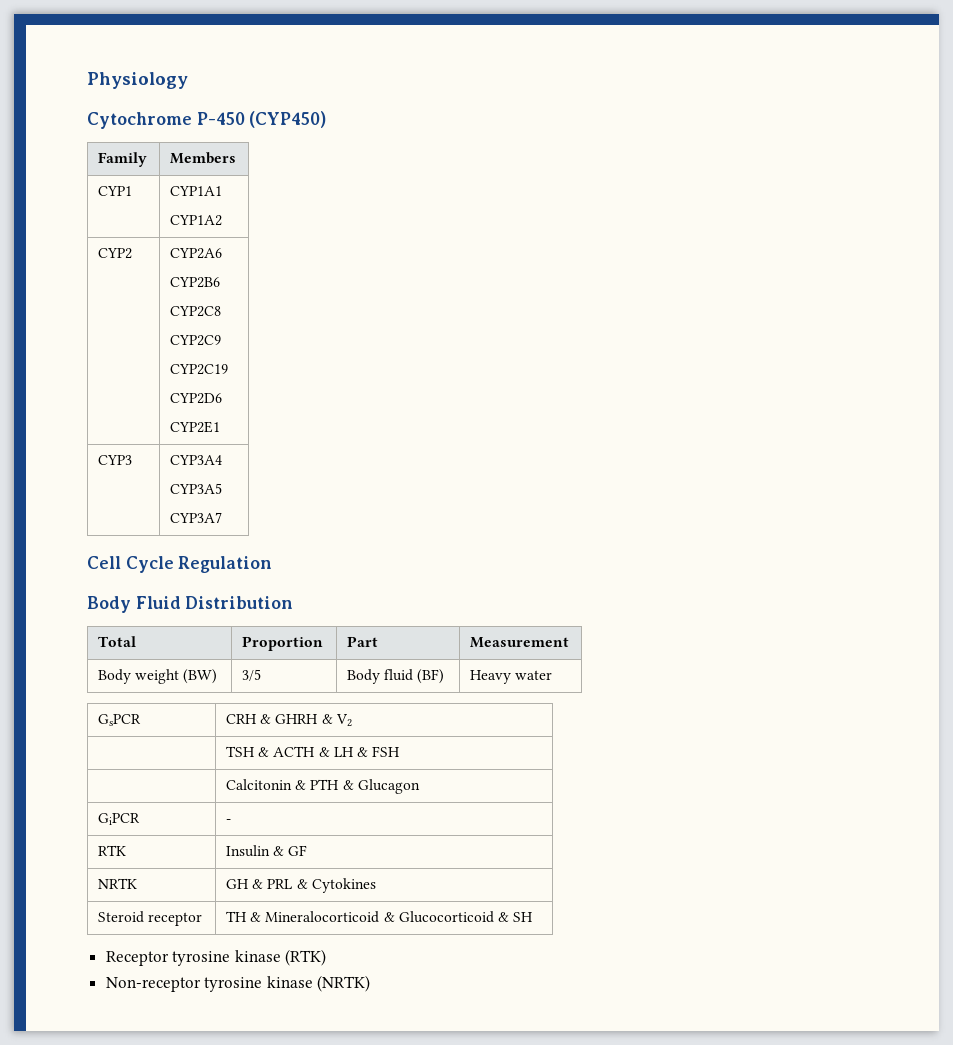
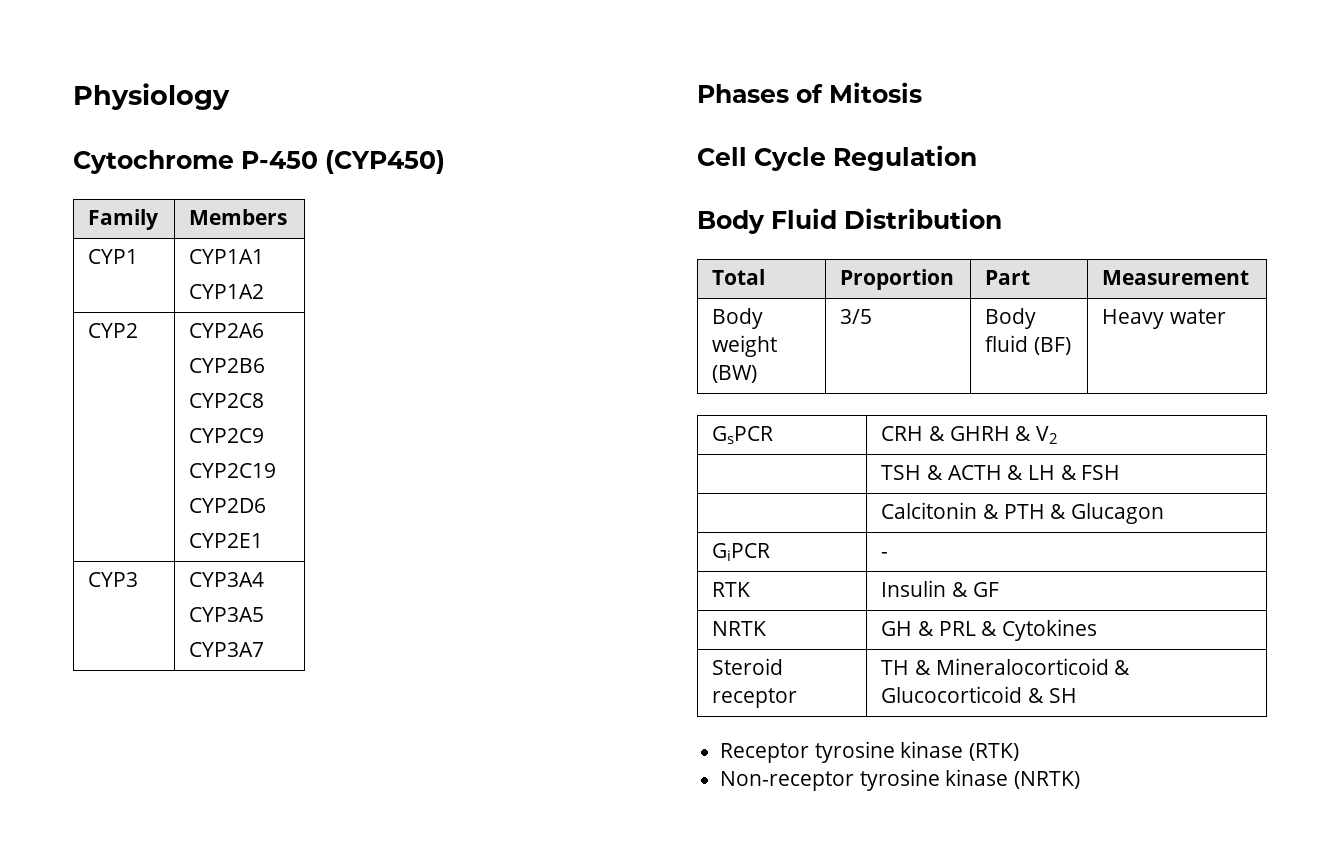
+ Phases of Mitosis

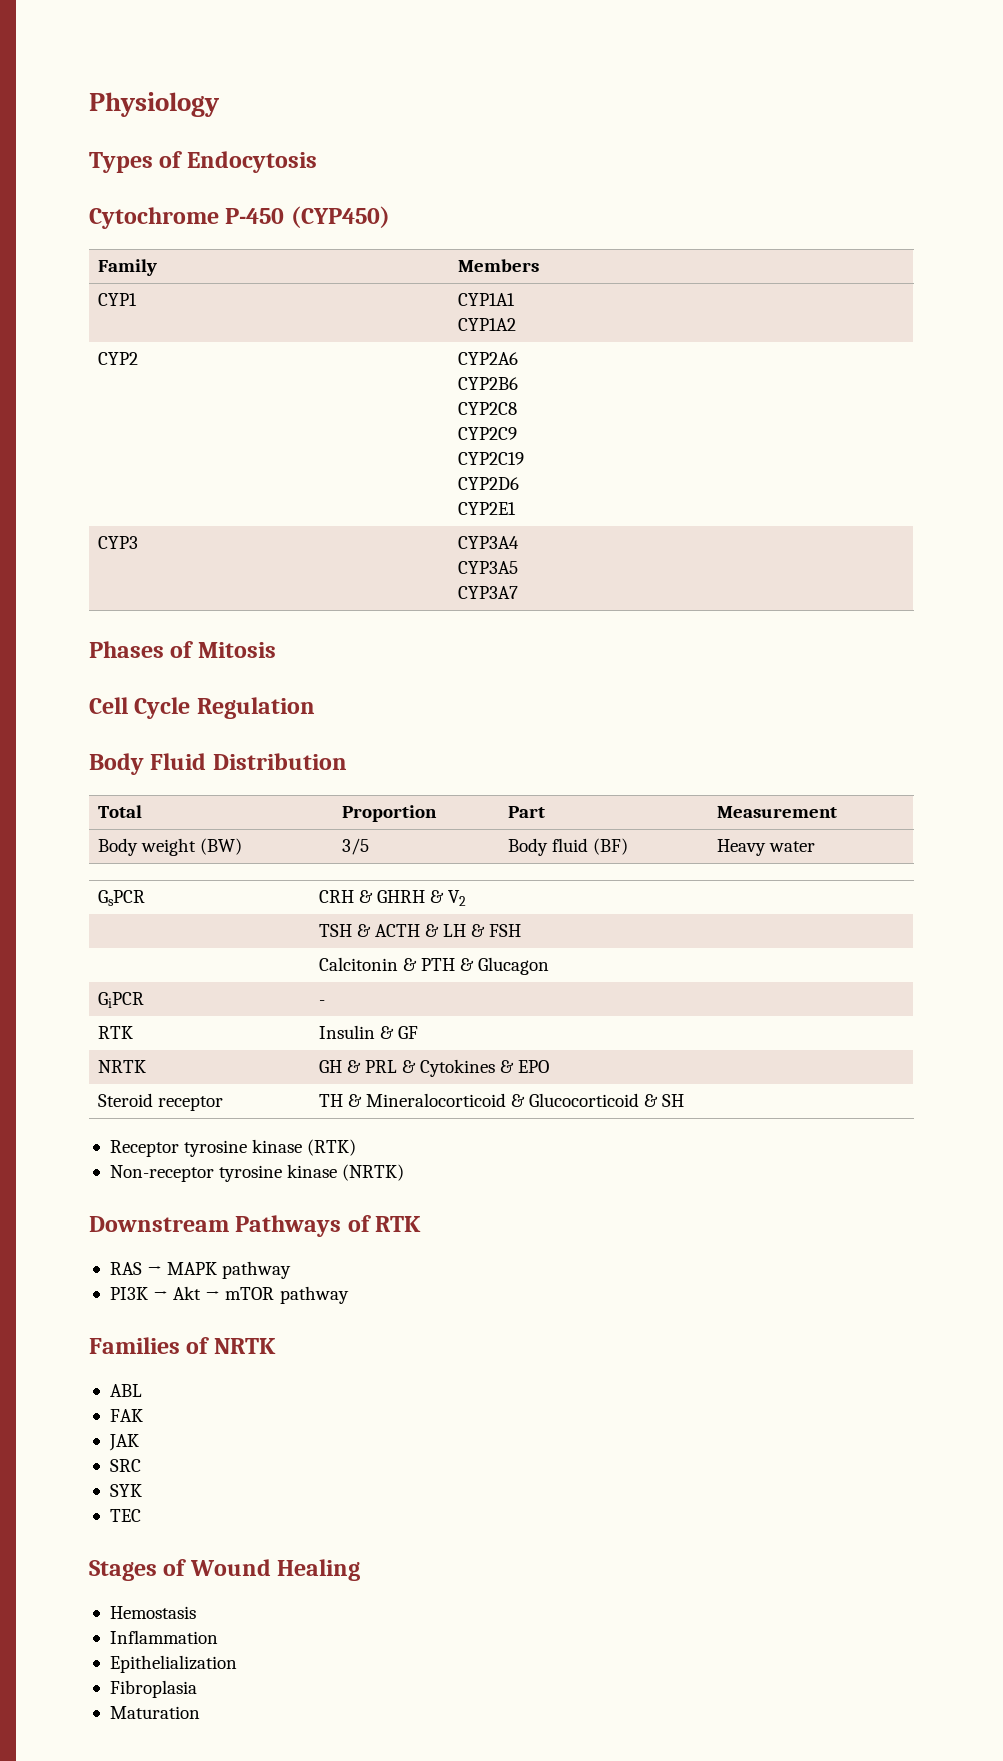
+ Types of Endocytosis
- NRTK | GH & PRL & Cytokines
+ NRTK | GH & PRL & Cytokines & EPO
+ Downstream Pathways of RTK
+ RAS → MAPK pathway
+ PI3K → Akt → mTOR pathway
+ Families of NRTK
+ ABL
+ FAK
+ JAK
+ SRC
+ SYK
+ TEC
+ Stages of Wound Healing
+ Hemostasis
+ Inflammation
+ Epithelialization
+ Fibroplasia
+ Maturation

